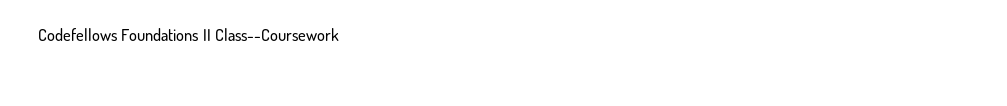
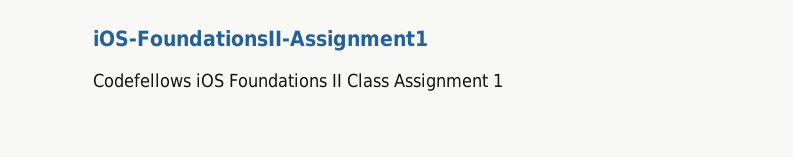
- Codefellows Foundations II Class--Coursework
+ iOS-FoundationsII-Assignment1
+ Codefellows iOS Foundations II Class Assignment 1

